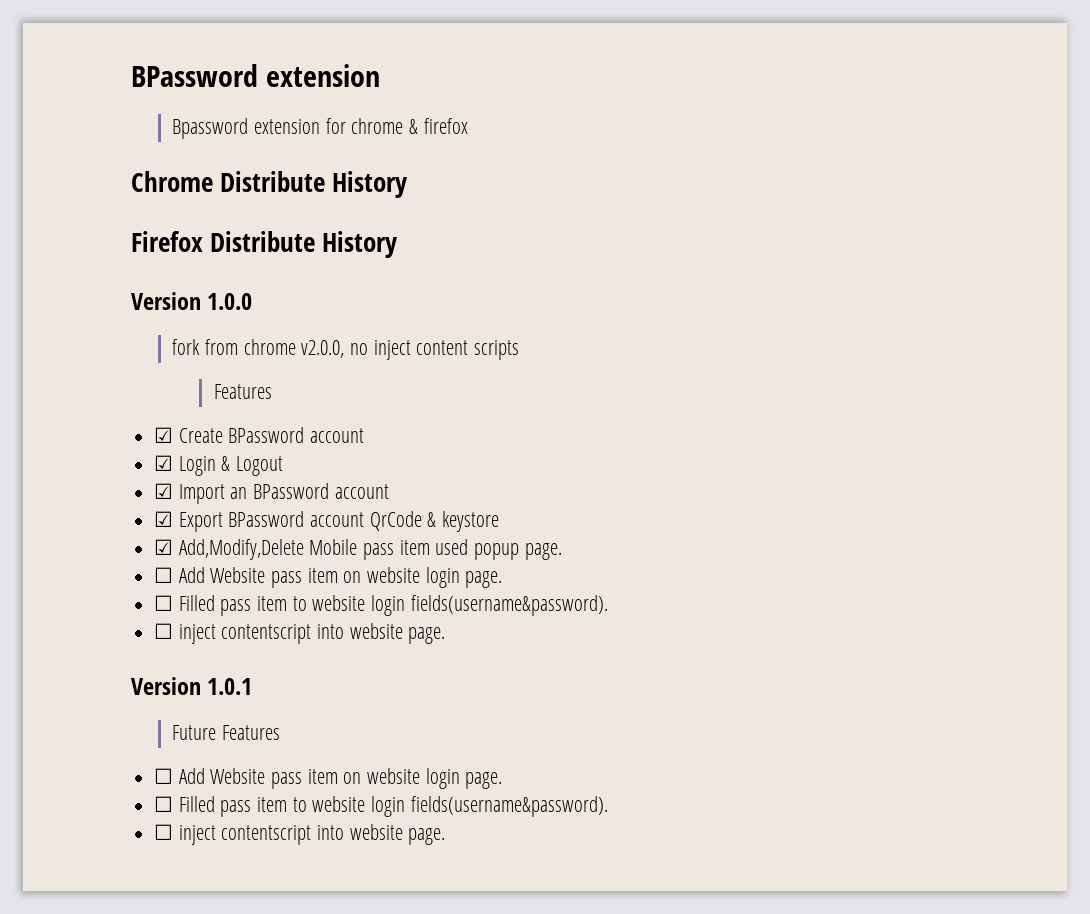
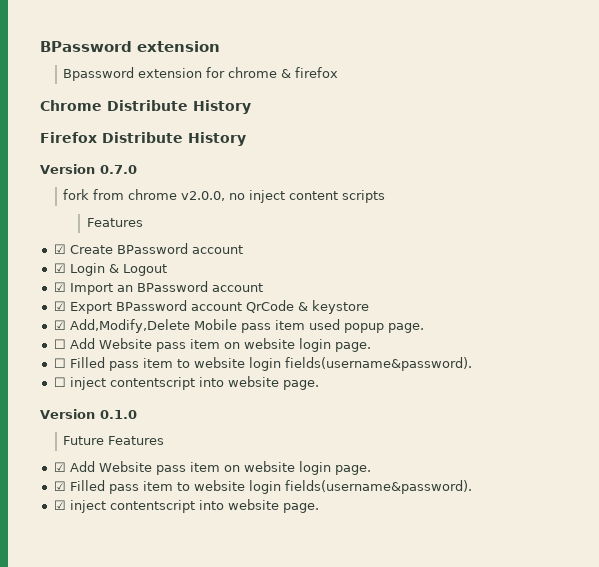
- Version 1.0.0
+ Version 0.7.0
- Version 1.0.1
+ Version 0.1.0
  Future Features
- ☐ Add Website pass item on website login page.
- ☐ Filled pass item to website login fields(username&password).
- ☐ inject contentscript into website page.
+ ☑ Add Website pass item on website login page.
+ ☑ Filled pass item to website login fields(username&password).
+ ☑ inject contentscript into website page.

